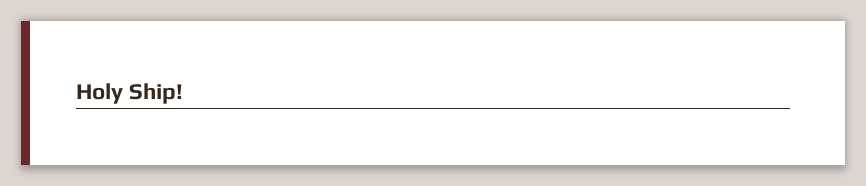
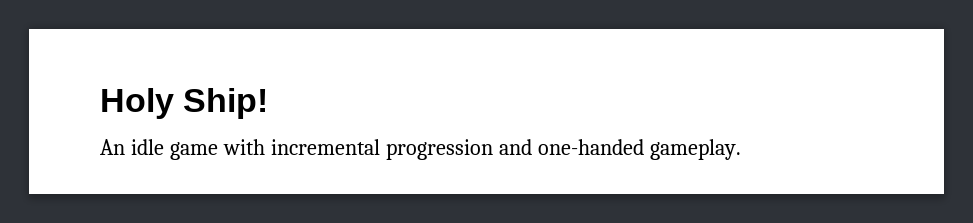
+ An idle game with incremental progression and one-handed gameplay.

